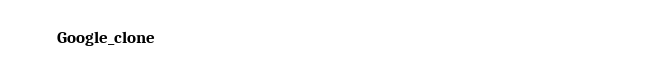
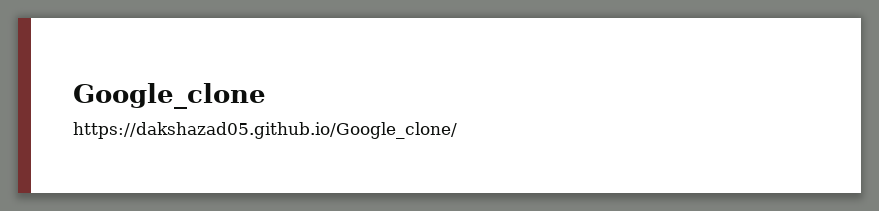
+ https://dakshazad05.github.io/Google_clone/

